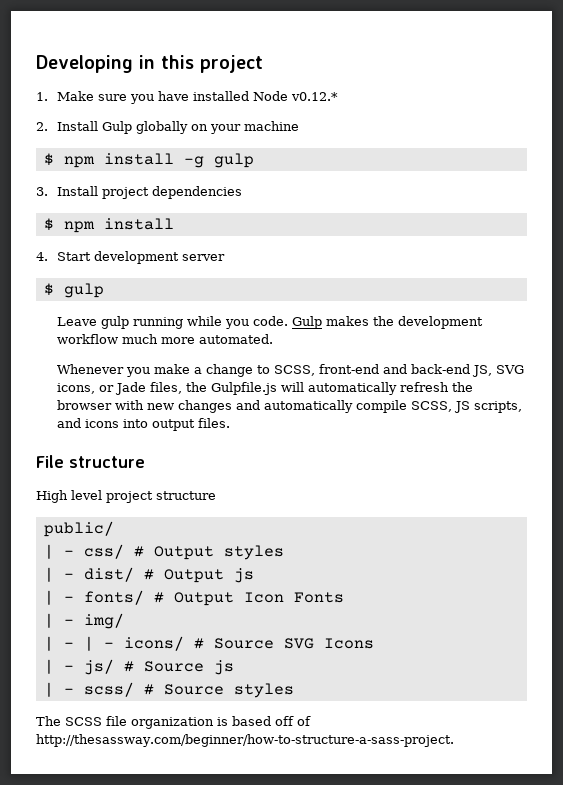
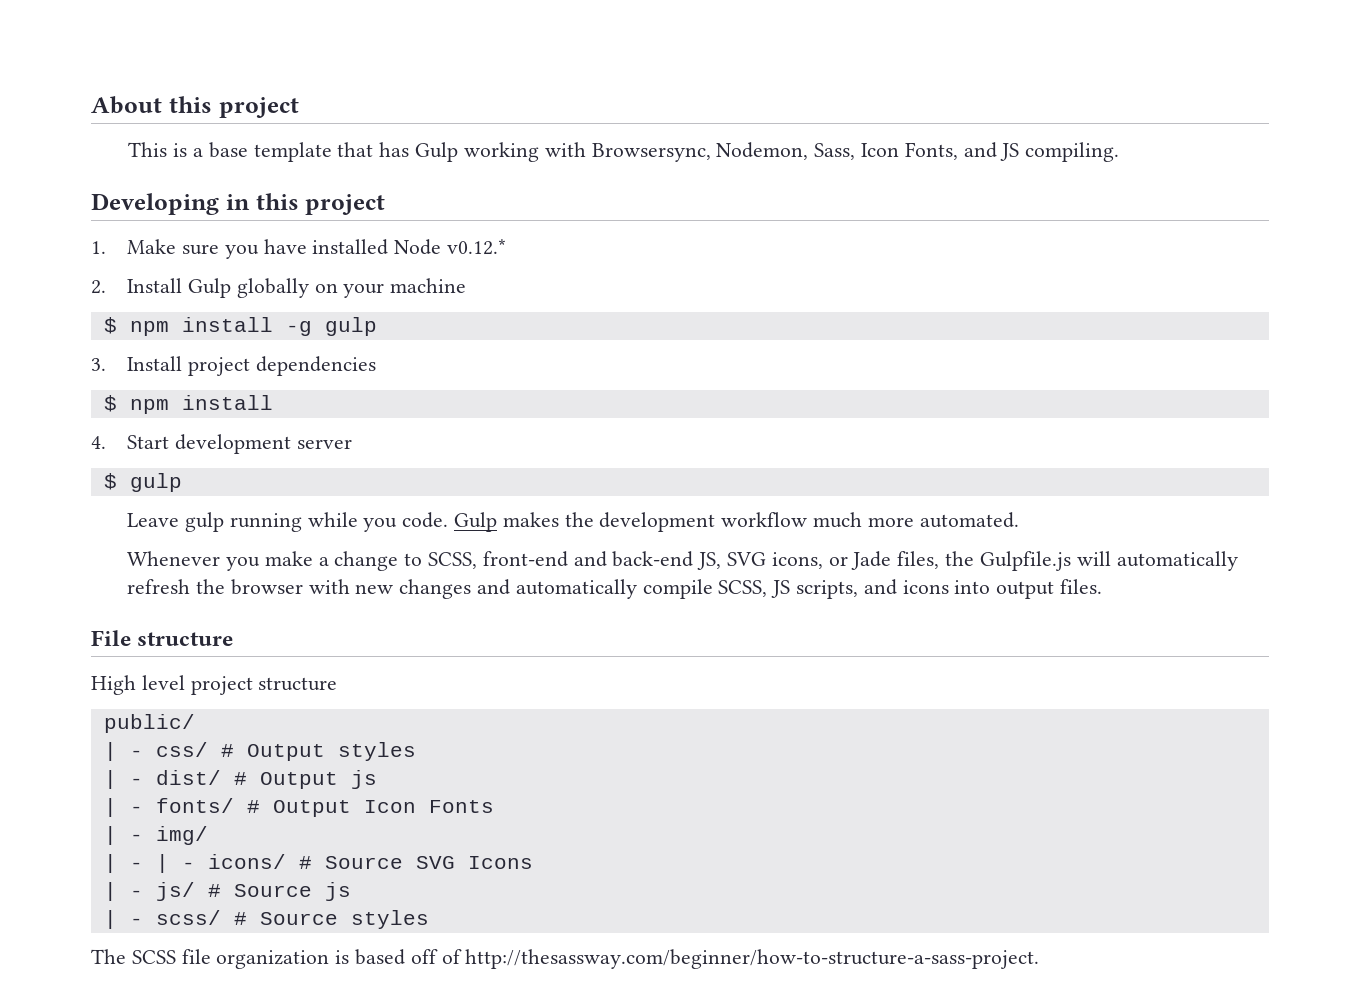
+ About this project
+ This is a base template that has Gulp working with Browsersync, Nodemon, Sass, Icon Fonts, and JS compiling.

